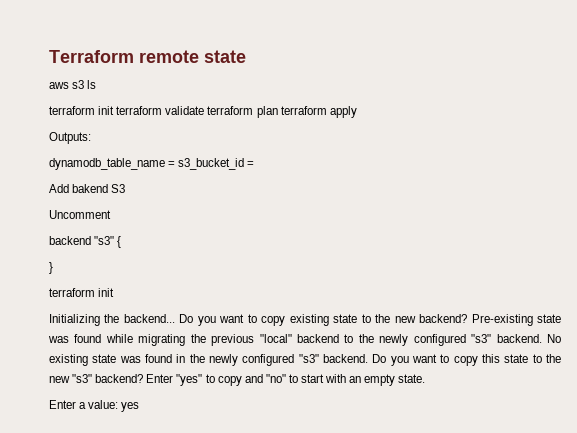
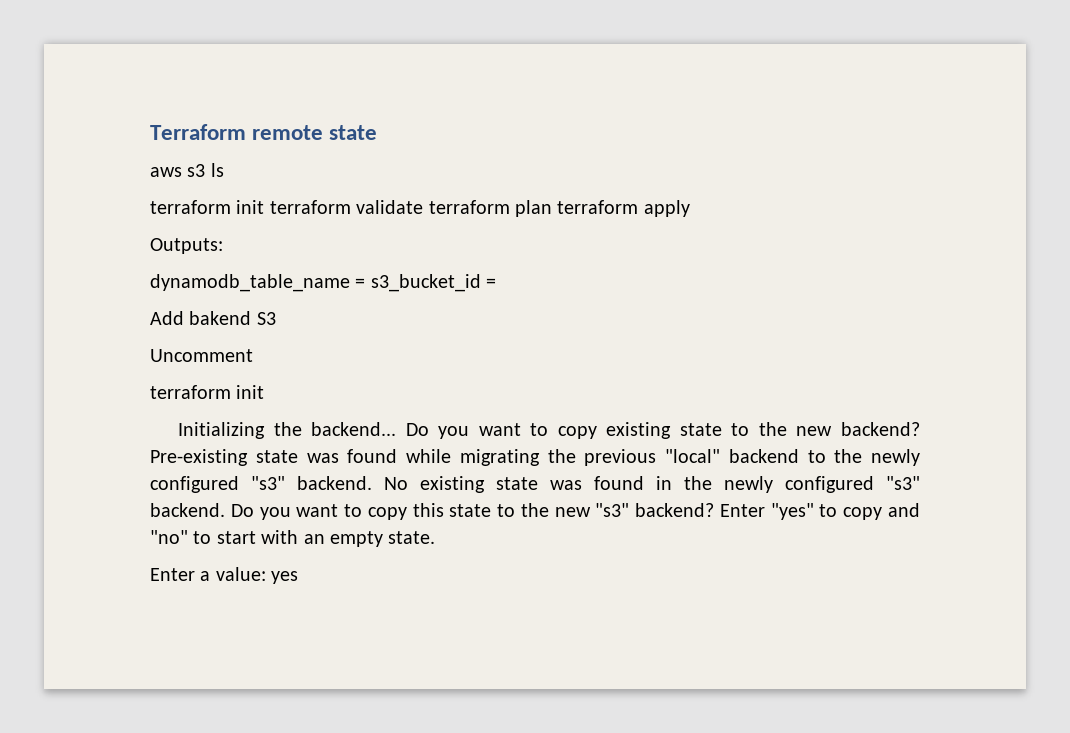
- backend "s3" {
- }

